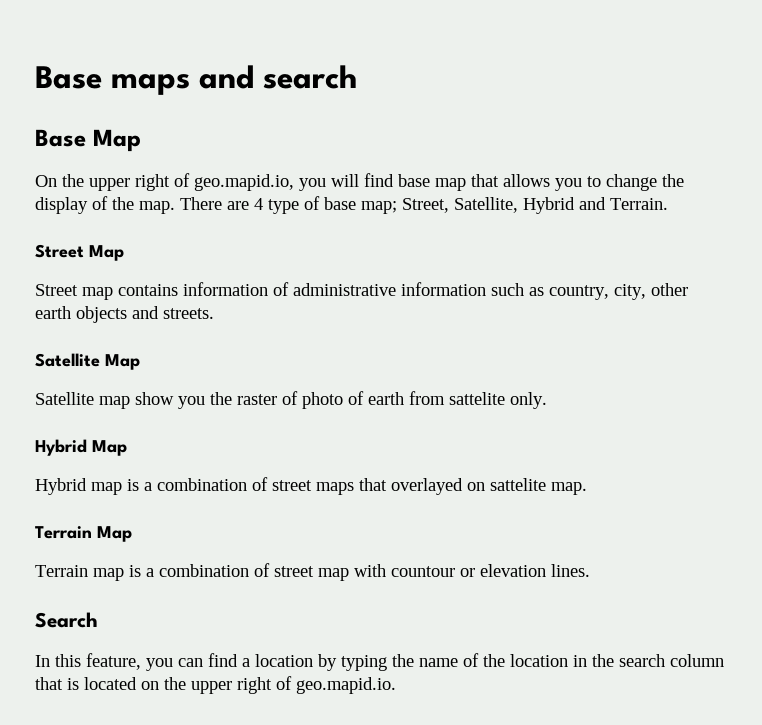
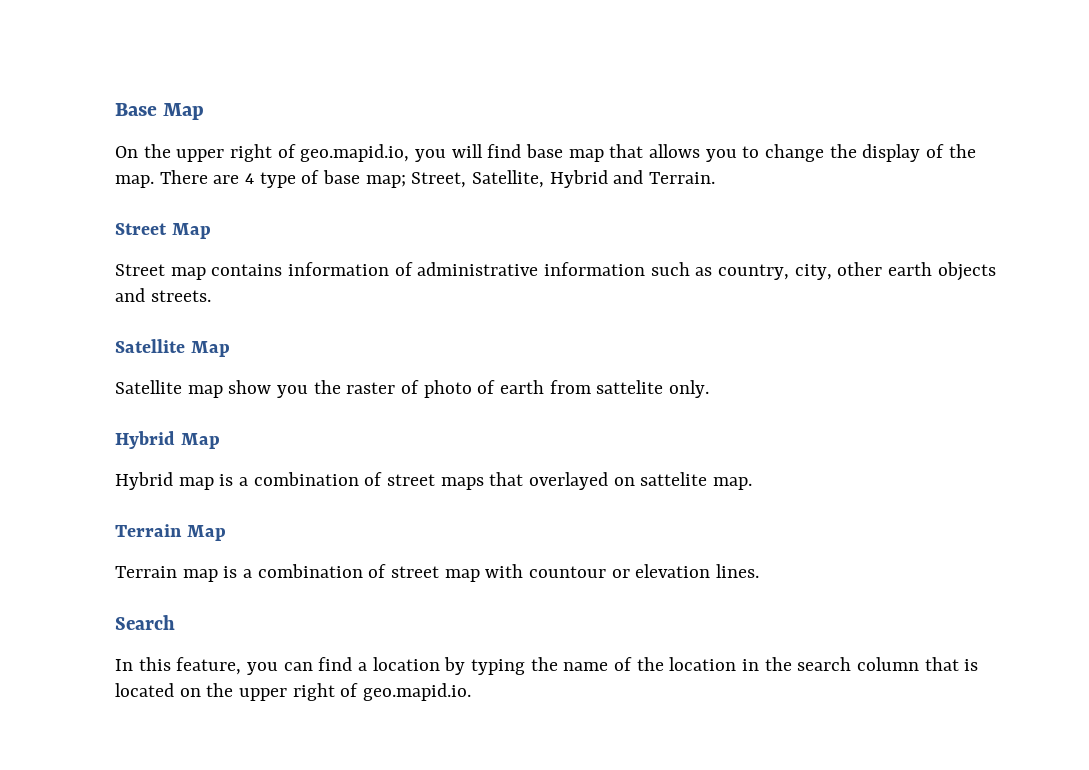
- Base maps and search

